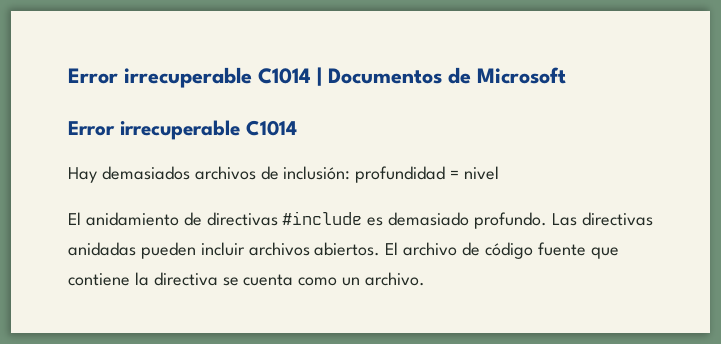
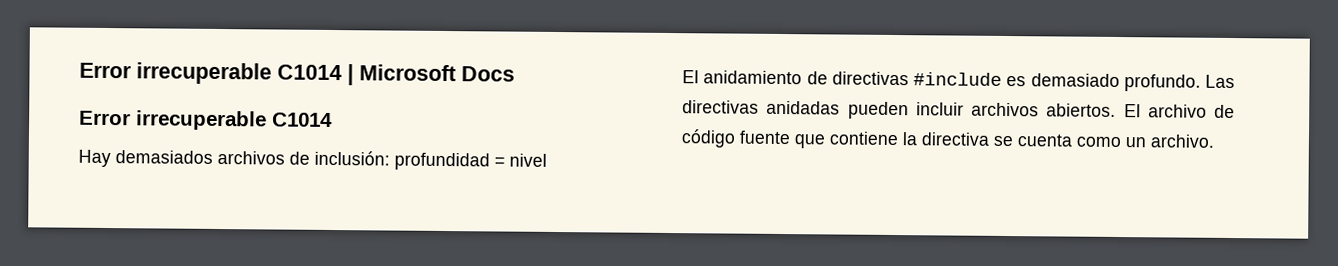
- Error irrecuperable C1014 | Documentos de Microsoft
+ Error irrecuperable C1014 | Microsoft Docs

